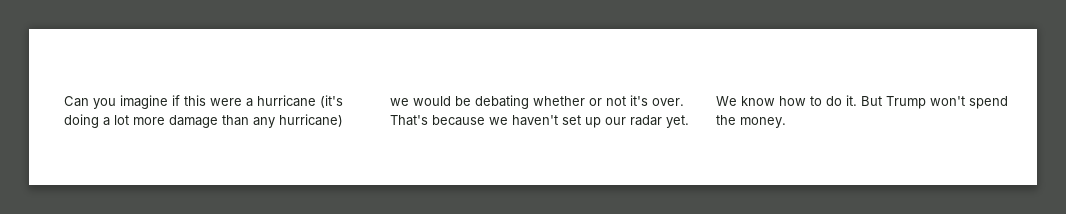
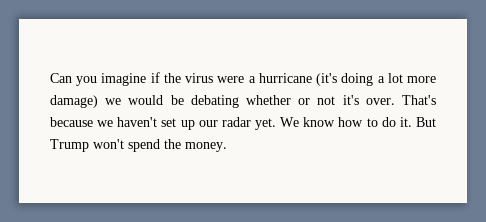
- Can you imagine if this were a hurricane (it's doing a lot more damage than any hurricane) we would be debating whether or not it's over.
+ Can you imagine if the virus were a hurricane (it's doing a lot more damage) we would be debating whether or not it's over.

